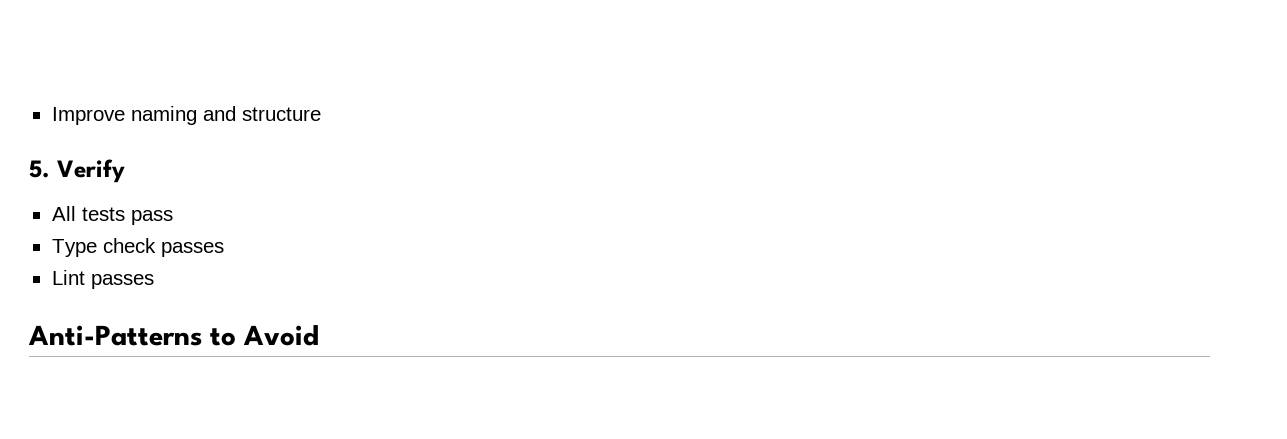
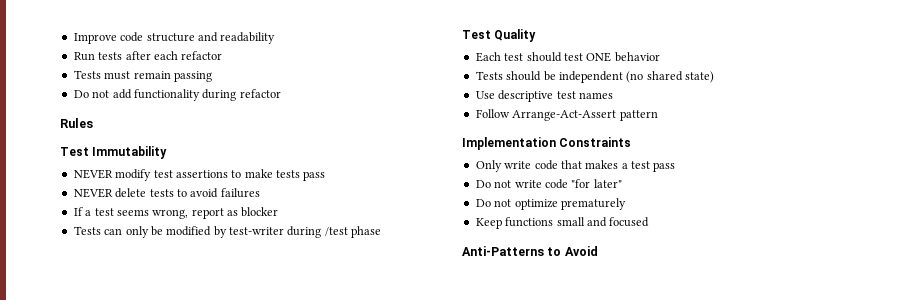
- Improve naming and structure
- 5. Verify
- All tests pass
- Type check passes
- Lint passes
+ Improve code structure and readability
+ Run tests after each refactor
+ Tests must remain passing
+ Do not add functionality during refactor
+ Rules
+ Test Immutability
+ NEVER modify test assertions to make tests pass
+ NEVER delete tests to avoid failures
+ If a test seems wrong, report as blocker
+ Tests can only be modified by test-writer during /test phase
+ Test Quality
+ Each test should test ONE behavior
+ Tests should be independent (no shared state)
+ Use descriptive test names
+ Follow Arrange-Act-Assert pattern
+ Implementation Constraints
+ Only write code that makes a test pass
+ Do not write code "for later"
+ Do not optimize prematurely
+ Keep functions small and focused

